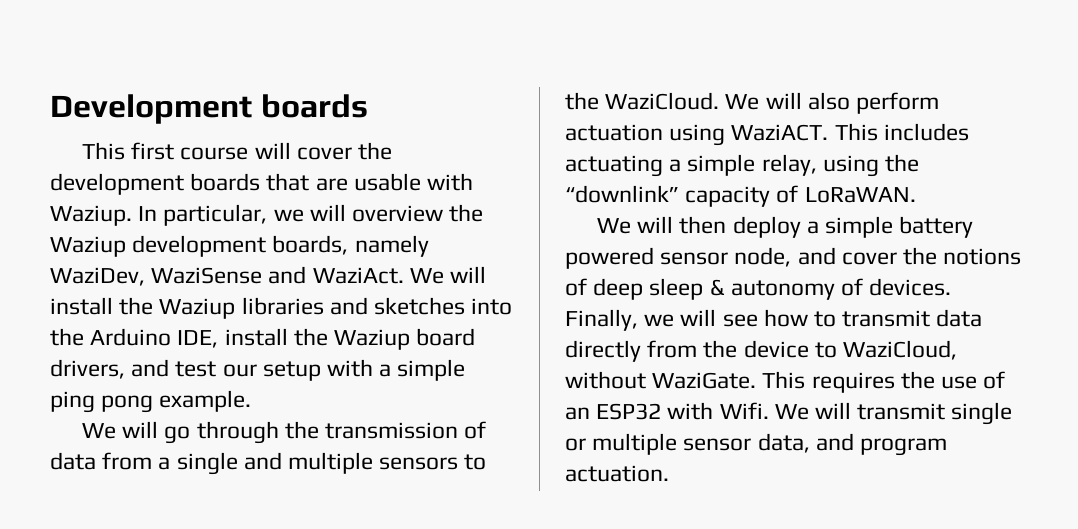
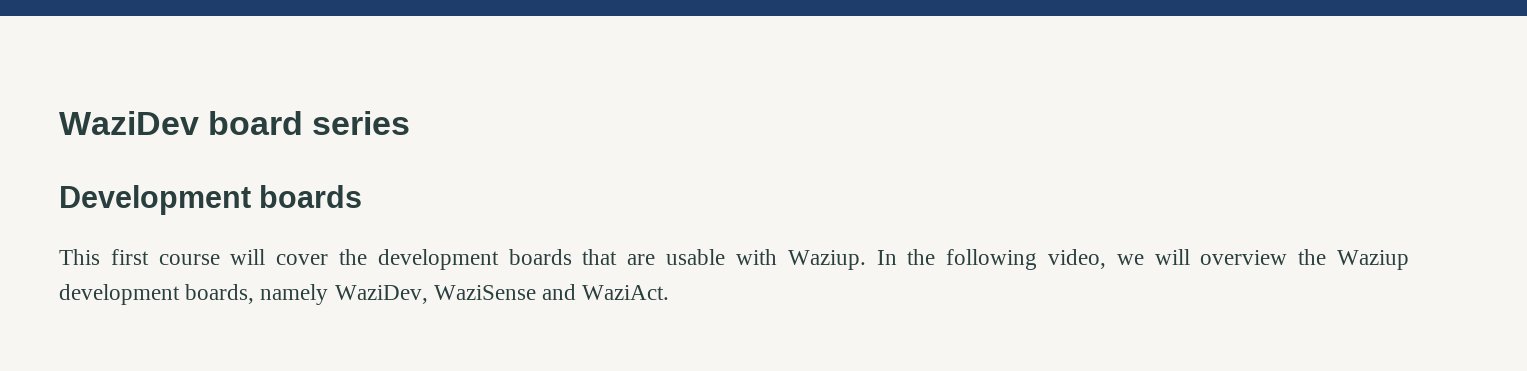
+ WaziDev board series
- In particular, we will overview the Waziup development boards, namely WaziDev, WaziSense and WaziAct. We will install the Waziup libraries and sketches into the Arduino IDE, install the Waziup board drivers, and test our setup with a simple ping pong example.
- We will go through the transmission of data from a single and multiple sensors to the WaziCloud. We will also perform actuation using WaziACT. This includes actuating a simple relay, using the “downlink” capacity of LoRaWAN.
- We will then deploy a simple battery powered sensor node, and cover the notions of deep sleep & autonomy of devices. Finally, we will see how to transmit data directly from the device to WaziCloud, without WaziGate. This requires the use of an ESP32 with Wifi. We will transmit single or multiple sensor data, and program actuation.
+ In the following video, we will overview the Waziup development boards, namely WaziDev, WaziSense and WaziAct.

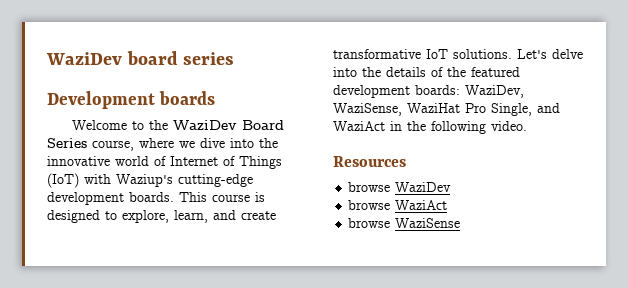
- This first course will cover the development boards that are usable with Waziup. In the following video, we will overview the Waziup development boards, namely WaziDev, WaziSense and WaziAct.
+ Welcome to the WaziDev Board Series course, where we dive into the innovative world of Internet of Things (IoT) with Waziup's cutting-edge development boards. This course is designed to explore, learn, and create transformative IoT solutions. Let's delve into the details of the featured development boards: WaziDev, WaziSense, WaziHat Pro Single, and WaziAct in the following video.
+ Resources
+ browse WaziDev
+ browse WaziAct
+ browse WaziSense

